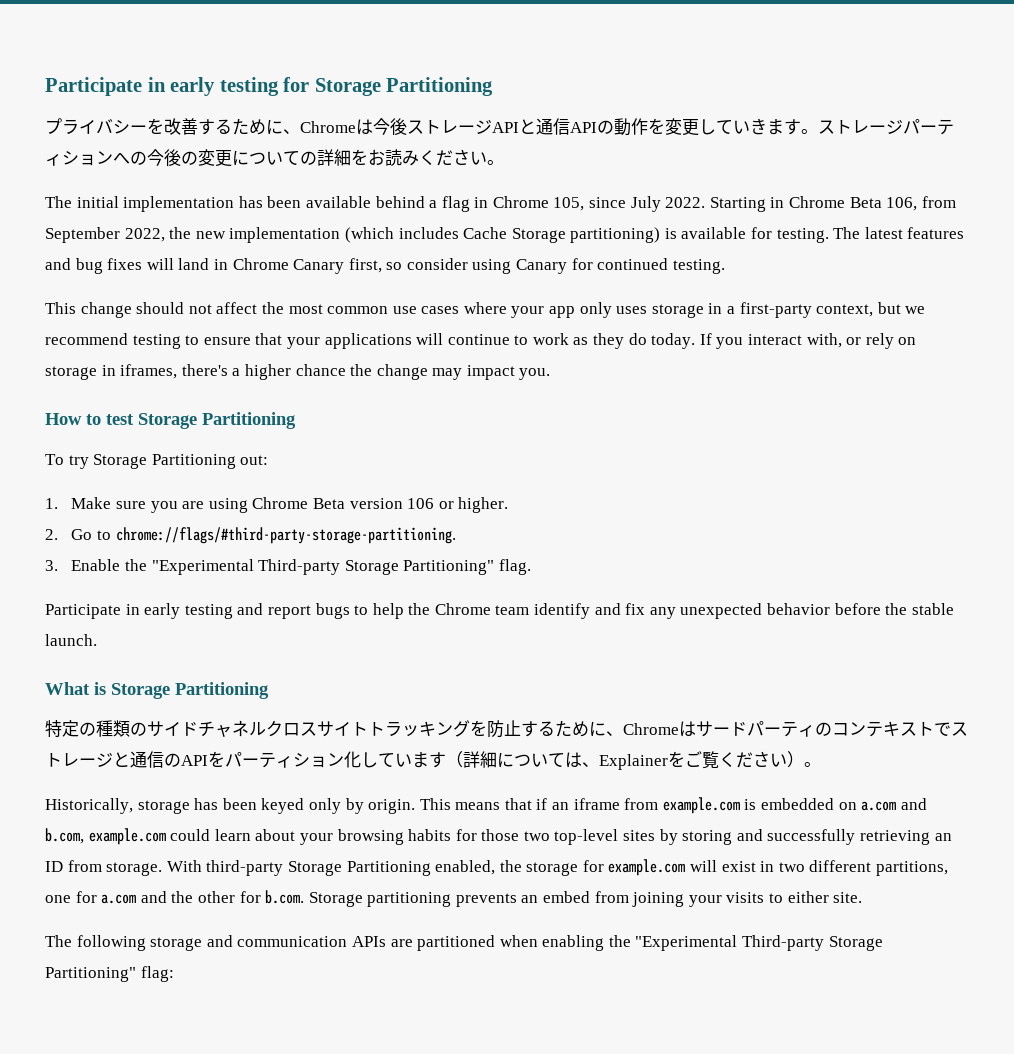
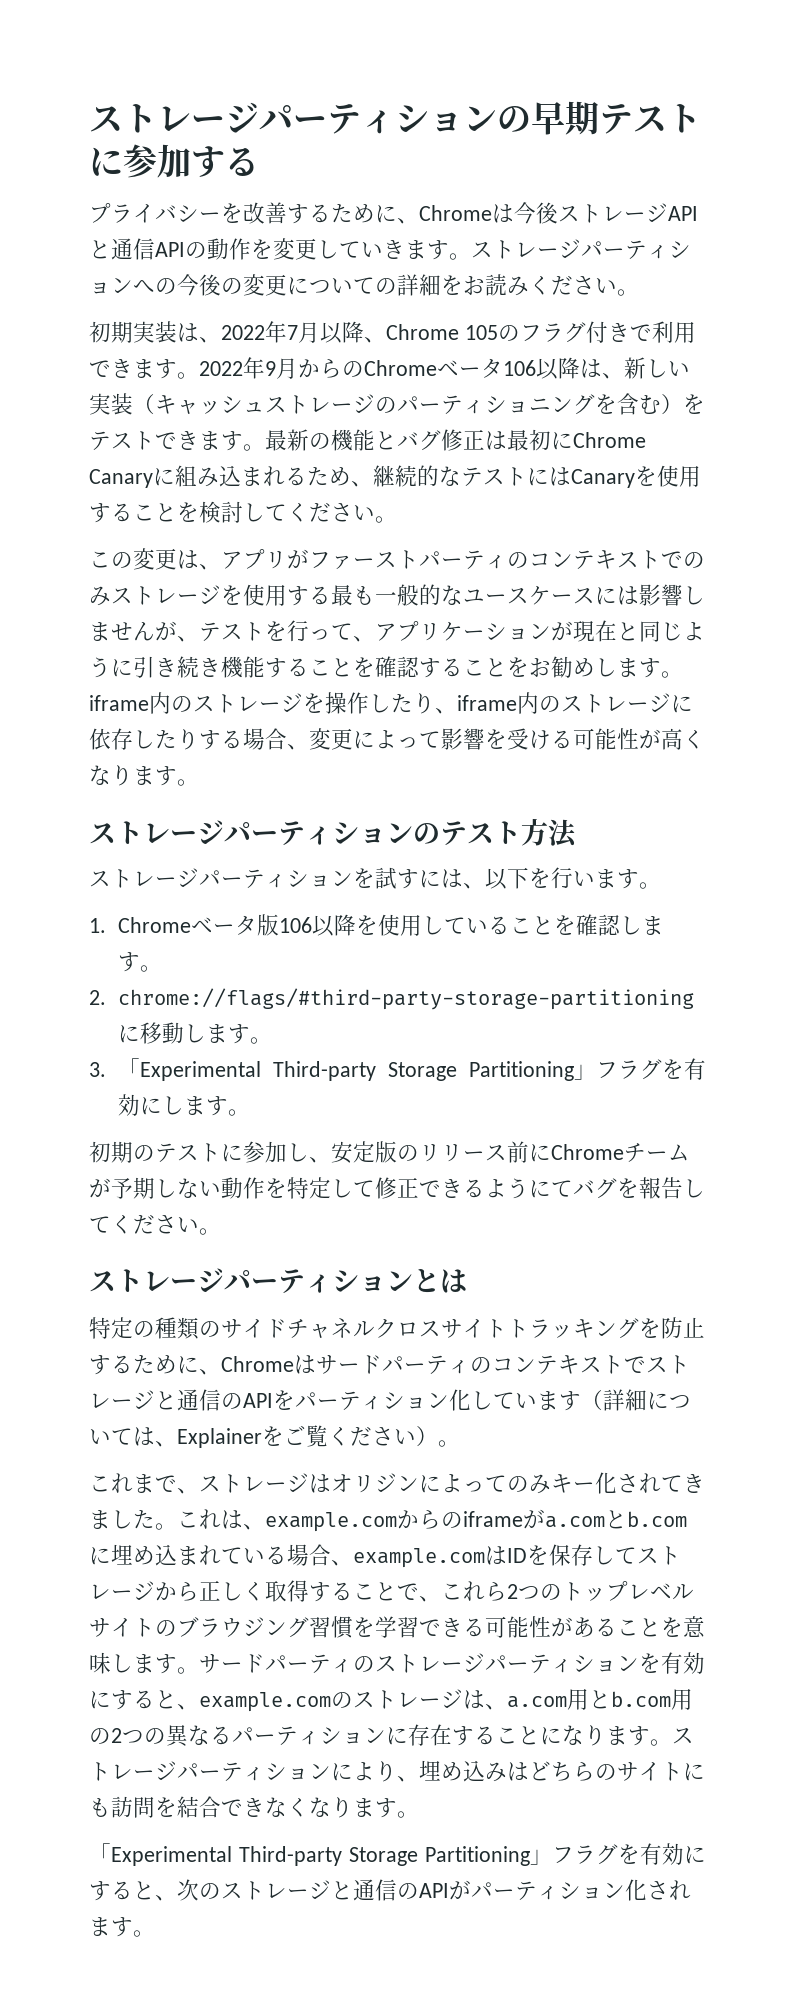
- Participate in early testing for Storage Partitioning
+ ストレージパーティションの早期テストに参加する
- The initial implementation has been available behind a flag in Chrome 105, since July 2022. Starting in Chrome Beta 106, from September 2022, the new implementation (which includes Cache Storage partitioning) is available for testing. The latest features and bug fixes will land in Chrome Canary first, so consider using Canary for continued testing.
- This change should not affect the most common use cases where your app only uses storage in a first-party context, but we recommend testing to ensure that your applications will continue to work as they do today. If you interact with, or rely on storage in iframes, there's a higher chance the change may impact you.
- How to test Storage Partitioning
- To try Storage Partitioning out:
- 1. Make sure you are using Chrome Beta version 106 or higher.
- 2. Go to chrome://flags/#third-party-storage-partitioning.
- 3. Enable the "Experimental Third-party Storage Partitioning" flag.
- Participate in early testing and report bugs to help the Chrome team identify and fix any unexpected behavior before the stable launch.
- What is Storage Partitioning
+ 初期実装は、2022年7月以降、Chrome 105のフラグ付きで利用できます。2022年9月からのChromeベータ106以降は、新しい実装（キャッシュストレージのパーティショニングを含む）をテストできます。最新の機能とバグ修正は最初にChrome Canaryに組み込まれるため、継続的なテストにはCanaryを使用することを検討してください。
+ この変更は、アプリがファーストパーティのコンテキストでのみストレージを使用する最も一般的なユースケースには影響しませんが、テストを行って、アプリケーションが現在と同じように引き続き機能することを確認することをお勧めします。iframe内のストレージを操作したり、iframe内のストレージに依存したりする場合、変更によって影響を受ける可能性が高くなります。
+ ストレージパーティションのテスト方法
+ ストレージパーティションを試すには、以下を行います。
+ 1. Chromeベータ版106以降を使用していることを確認します。
+ 2. chrome://flags/#third-party-storage-partitioningに移動します。
+ 3.「Experimental Third-party Storage Partitioning」フラグを有効にします。
+ 初期のテストに参加し、安定版のリリース前にChromeチームが予期しない動作を特定して修正できるようにてバグを報告してください。
+ ストレージパーティションとは
- Historically, storage has been keyed only by origin. This means that if an iframe from example.com is embedded on a.com and b.com, example.com could learn about your browsing habits for those two top-level sites by storing and successfully retrieving an ID from storage. With third-party Storage Partitioning enabled, the storage for example.com will exist in two different partitions, one for a.com and the other for b.com. Storage partitioning prevents an embed from joining your visits to either site.
- The following storage and communication APIs are partitioned when enabling the "Experimental Third-party Storage Partitioning" flag:
+ これまで、ストレージはオリジンによってのみキー化されてきました。これは、example.comからのiframeがa.comとb.comに埋め込まれている場合、example.comはIDを保存してストレージから正しく取得することで、これら2つのトップレベルサイトのブラウジング習慣を学習できる可能性があることを意味します。サードパーティのストレージパーティションを有効にすると、example.comのストレージは、a.com用とb.com用の2つの異なるパーティションに存在することになります。ストレージパーティションにより、埋め込みはどちらのサイトにも訪問を結合できなくなります。
+ 「Experimental Third-party Storage Partitioning」フラグを有効にすると、次のストレージと通信のAPIがパーティション化されます。

